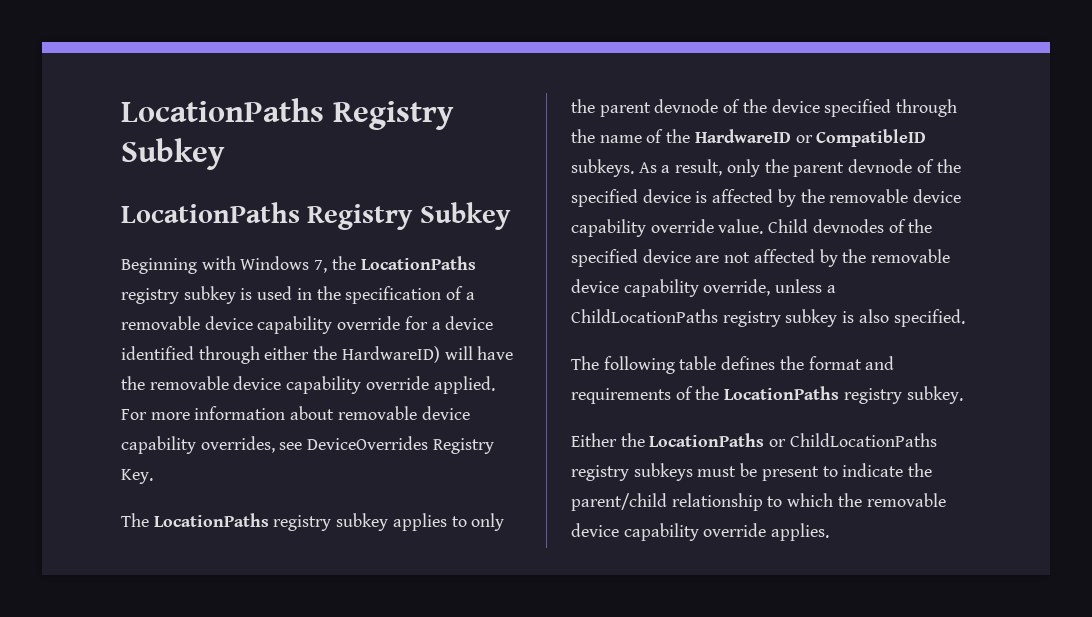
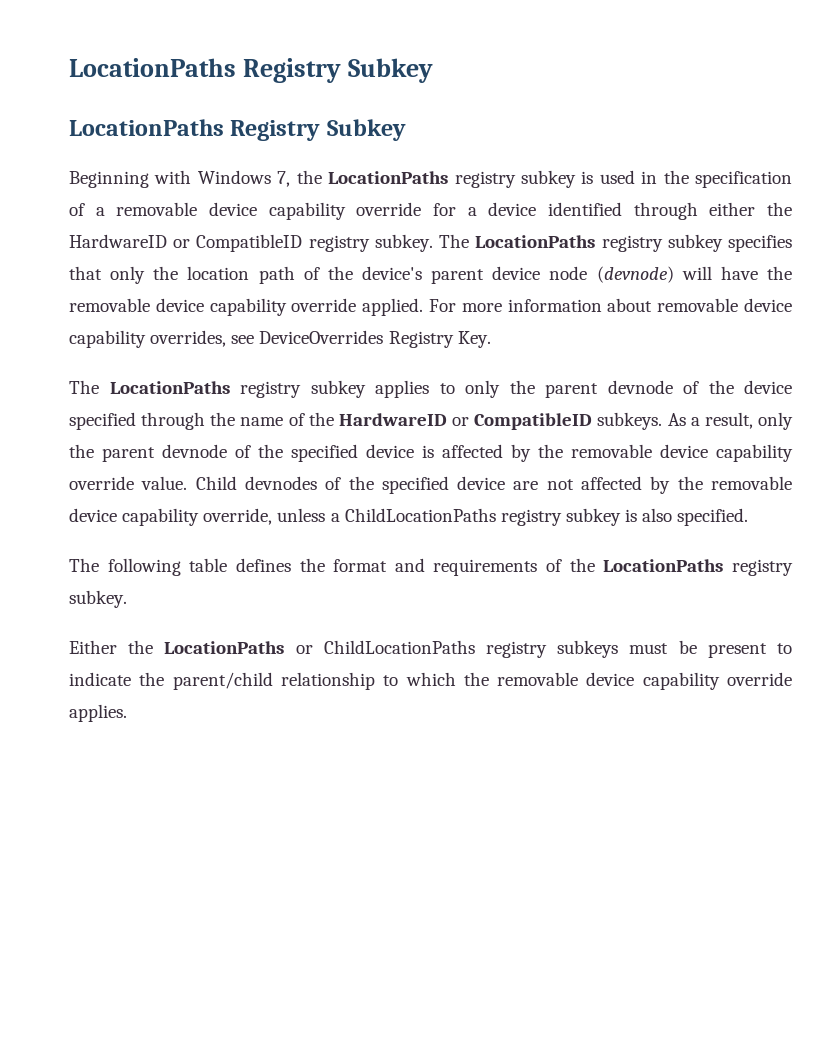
- Beginning with Windows 7, the LocationPaths registry subkey is used in the specification of a removable device capability override for a device identified through either the HardwareID) will have the removable device capability override applied.
+ Beginning with Windows 7, the LocationPaths registry subkey is used in the specification of a removable device capability override for a device identified through either the HardwareID or CompatibleID registry subkey. The LocationPaths registry subkey specifies that only the location path of the device's parent device node (devnode) will have the removable device capability override applied.

